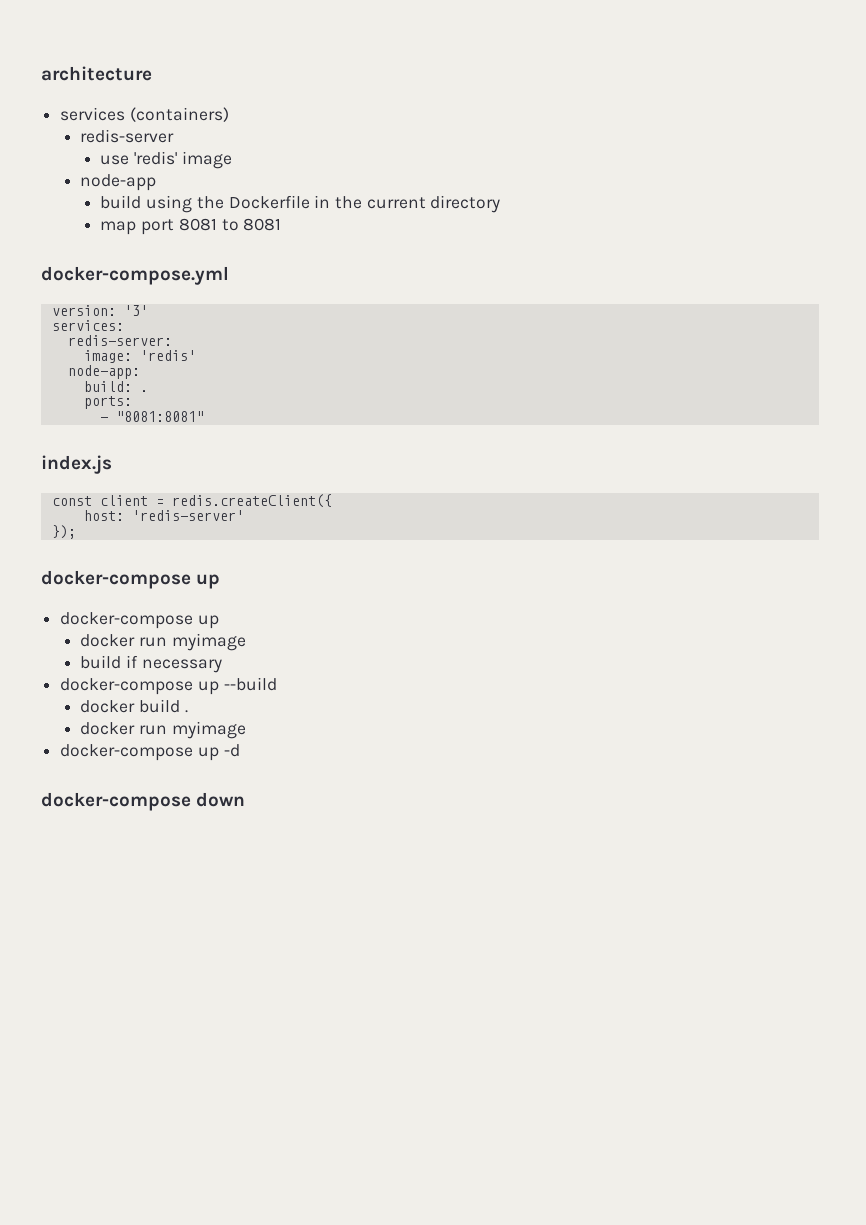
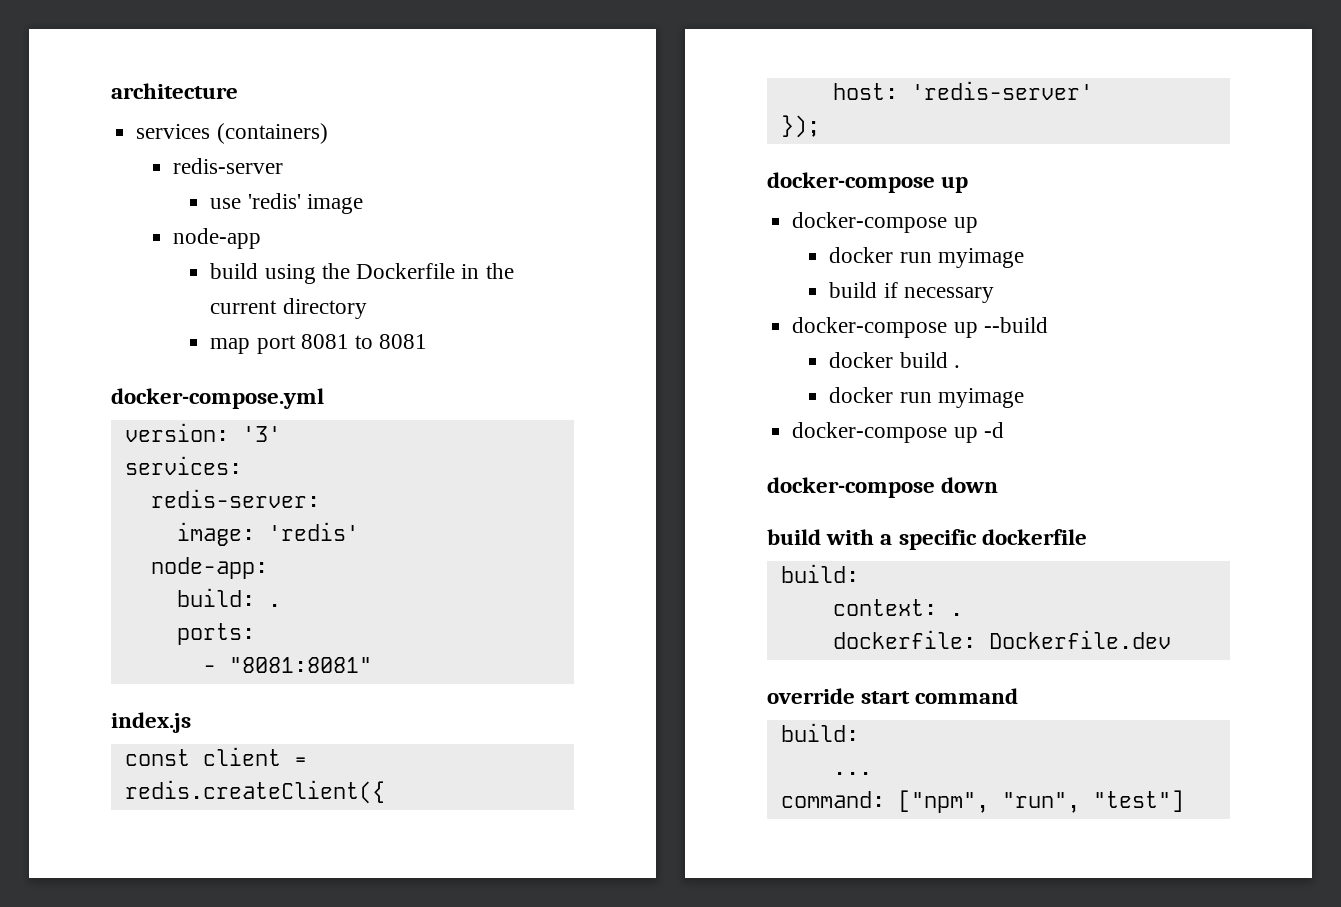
+ build with a specific dockerfile
+ build:
+ context: .
+ dockerfile: Dockerfile.dev
+ override start command
+ build:
+ ...
+ command: ["npm", "run", "test"]

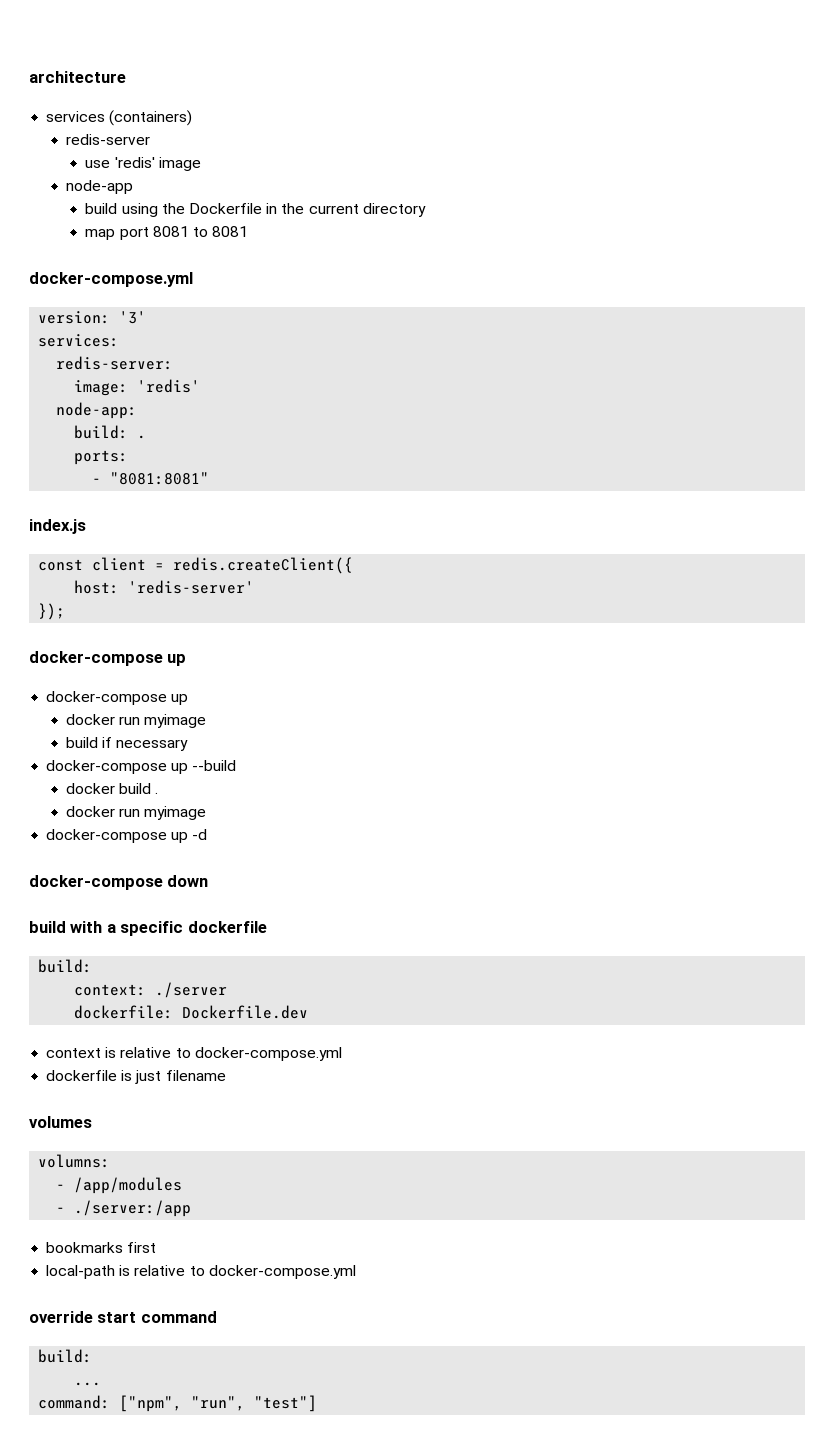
- context: .
+ context: ./server
+ context is relative to docker-compose.yml
+ dockerfile is just filename
+ volumes
+ volumns:
+ - /app/modules
+ - ./server:/app
+ bookmarks first
+ local-path is relative to docker-compose.yml

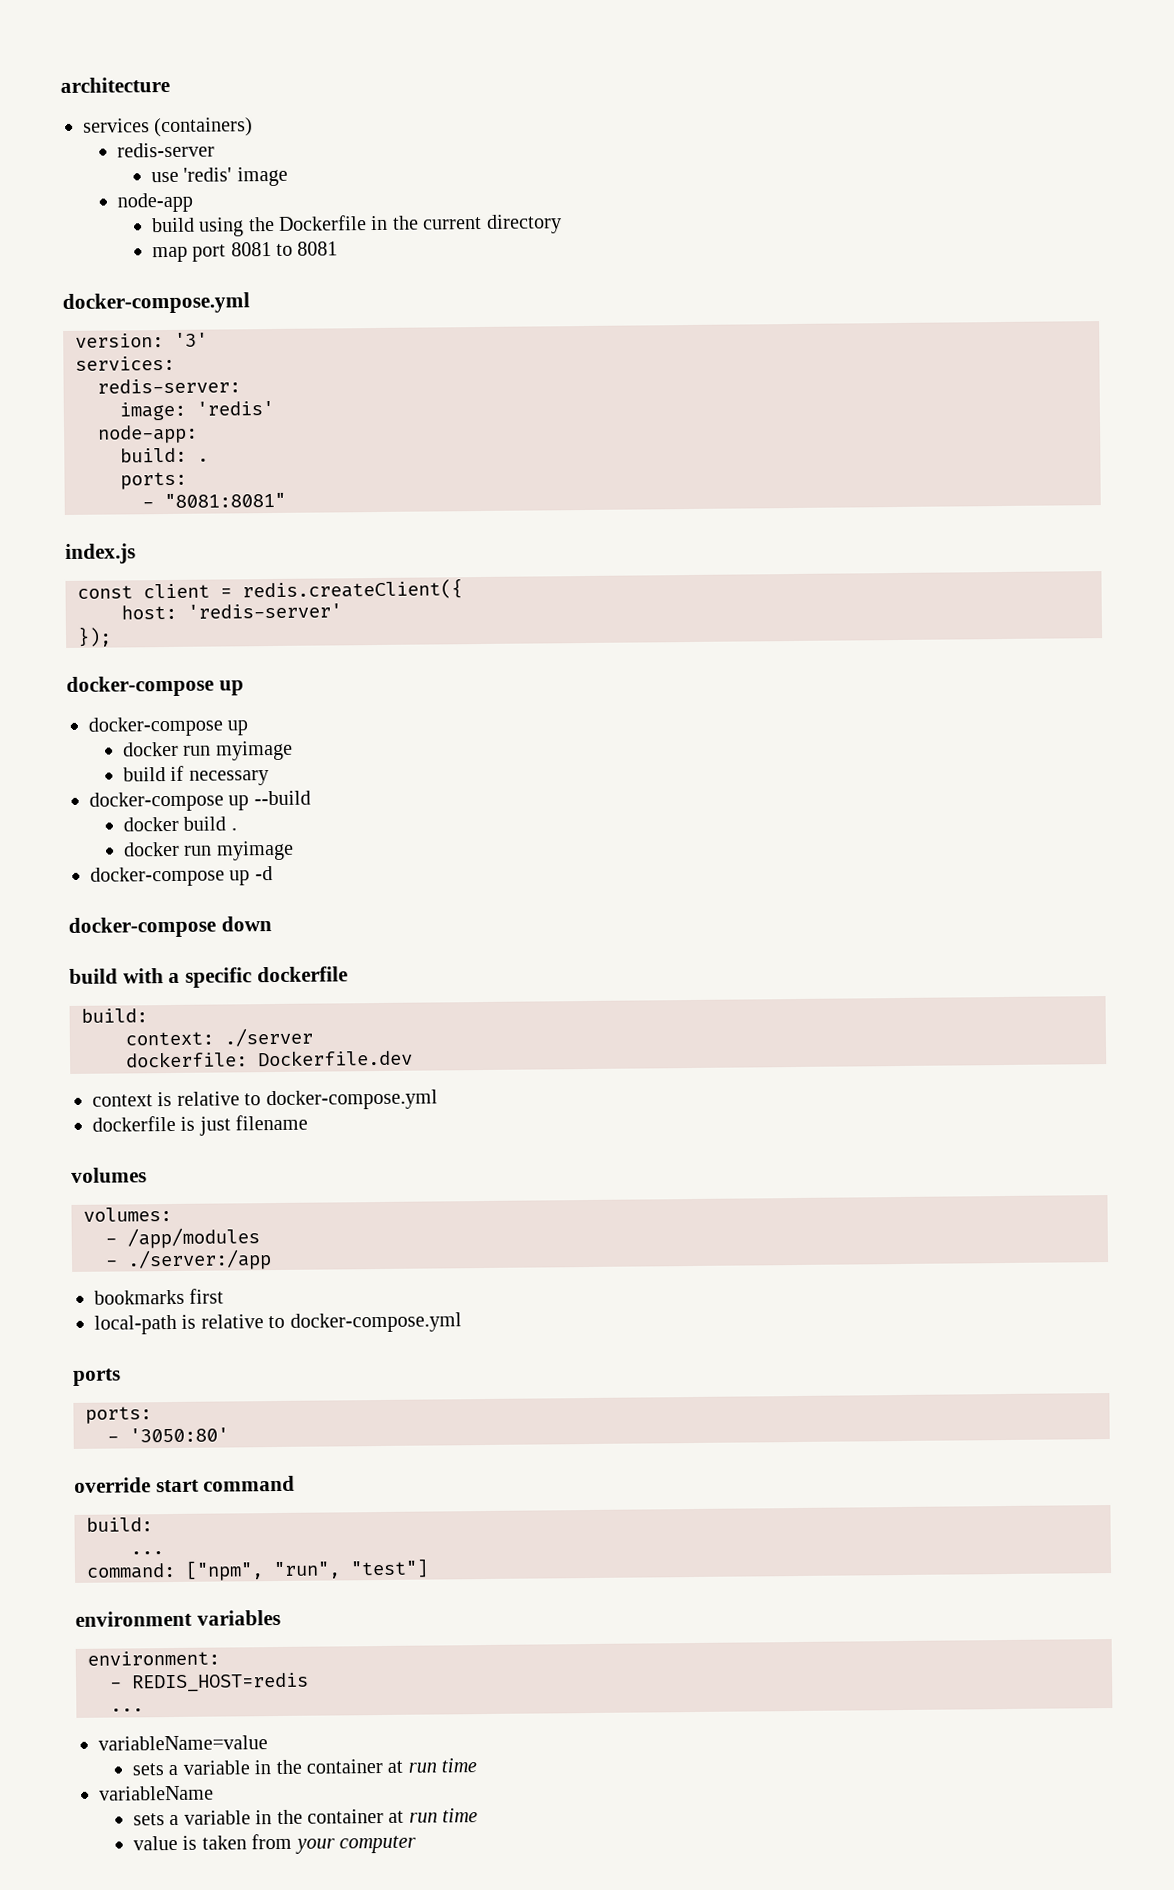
- volumns:
+ volumes:
+ ports
+ ports:
+ - '3050:80'
+ environment variables
+ environment:
+ - REDIS_HOST=redis
+ ...
+ variableName=value
+ sets a variable in the container at run time
+ variableName
+ sets a variable in the container at run time
+ value is taken from your computer

